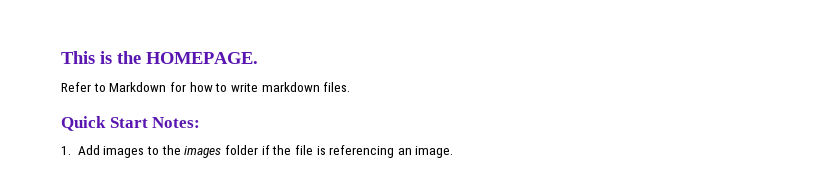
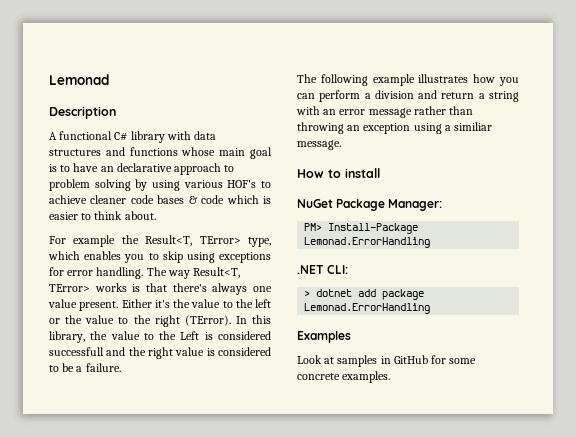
- This is the HOMEPAGE.
- Refer to Markdown for how to write markdown files.
- Quick Start Notes:
- 1. Add images to the images folder if the file is referencing an image.
+ Lemonad
+ Description
+ A functional C# library with data structures and functions whose main goal is to have an declarative approach to problem solving by using various HOF's to achieve cleaner code bases & code which is easier to think about.
+ For example the Result<T, TError> type, which enables you to skip using exceptions for error handling. The way Result<T, TError> works is that there's always one value present. Either it's the value to the left or the value to the right (TError). In this library, the value to the Left is considered successfull and the right value is considered to be a failure.
+ The following example illustrates how you can perform a division and return a string with an error message rather than throwing an exception using a similiar message.
+ How to install
+ NuGet Package Manager:
+ PM> Install-Package Lemonad.ErrorHandling
+ .NET CLI:
+ > dotnet add package Lemonad.ErrorHandling
+ Examples
+ Look at samples in GitHub for some concrete examples.

